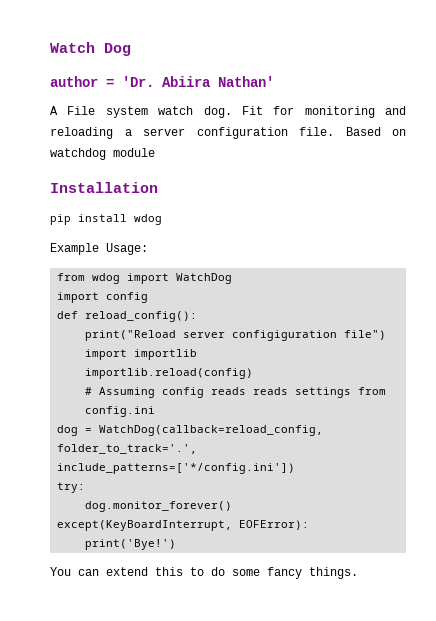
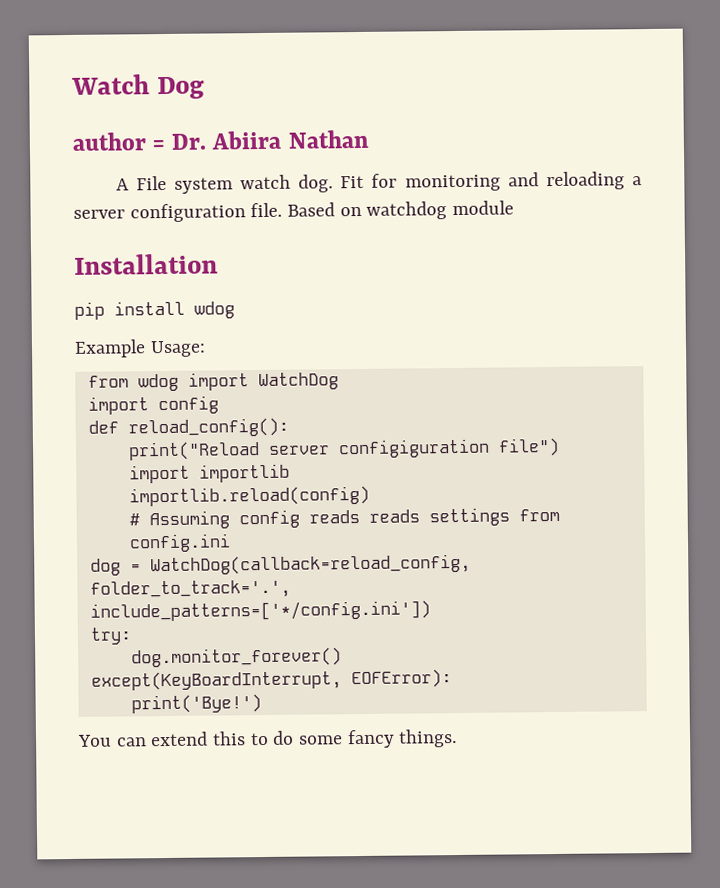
- author = 'Dr. Abiira Nathan'
+ author = Dr. Abiira Nathan

